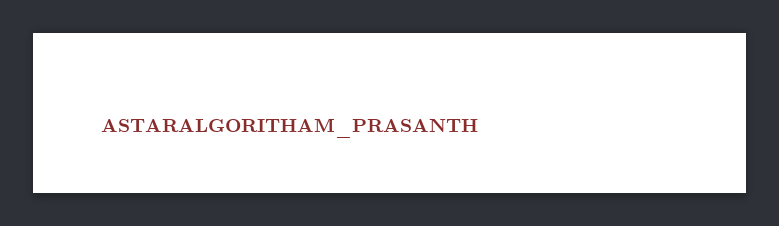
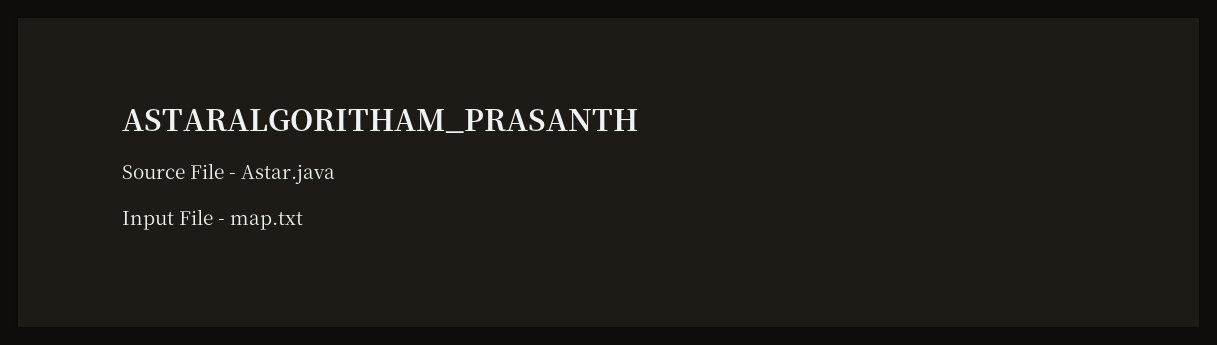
+ Source File - Astar.java
+ Input File - map.txt

